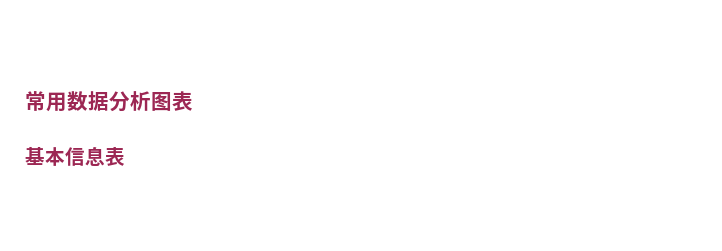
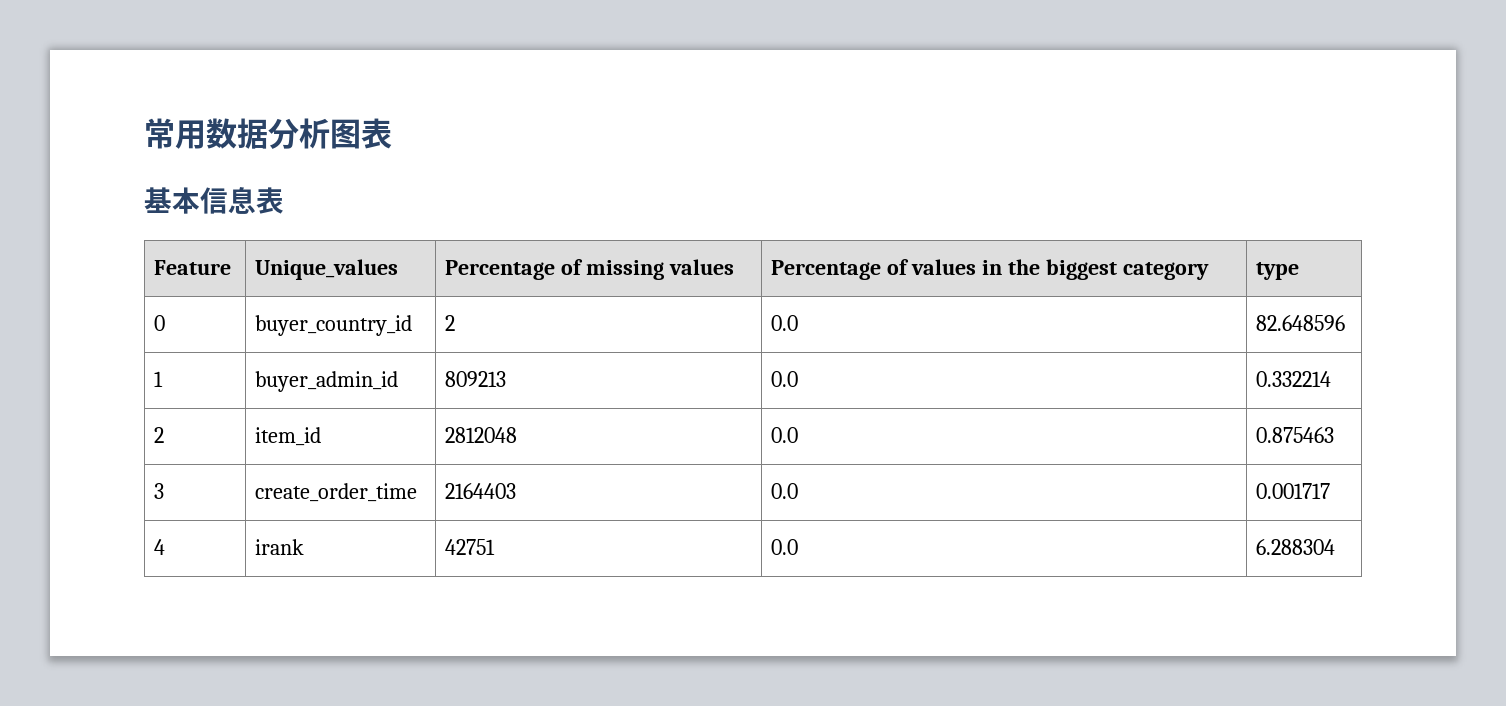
+ Feature | Unique_values | Percentage of missing values | Percentage of values in the biggest category | type
+ 0 | buyer_country_id | 2 | 0.0 | 82.648596
+ 1 | buyer_admin_id | 809213 | 0.0 | 0.332214
+ 2 | item_id | 2812048 | 0.0 | 0.875463
+ 3 | create_order_time | 2164403 | 0.0 | 0.001717
+ 4 | irank | 42751 | 0.0 | 6.288304

